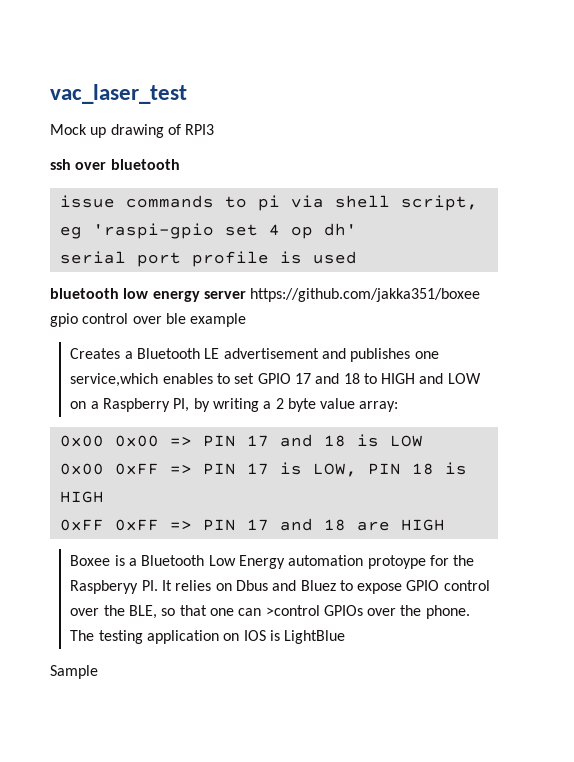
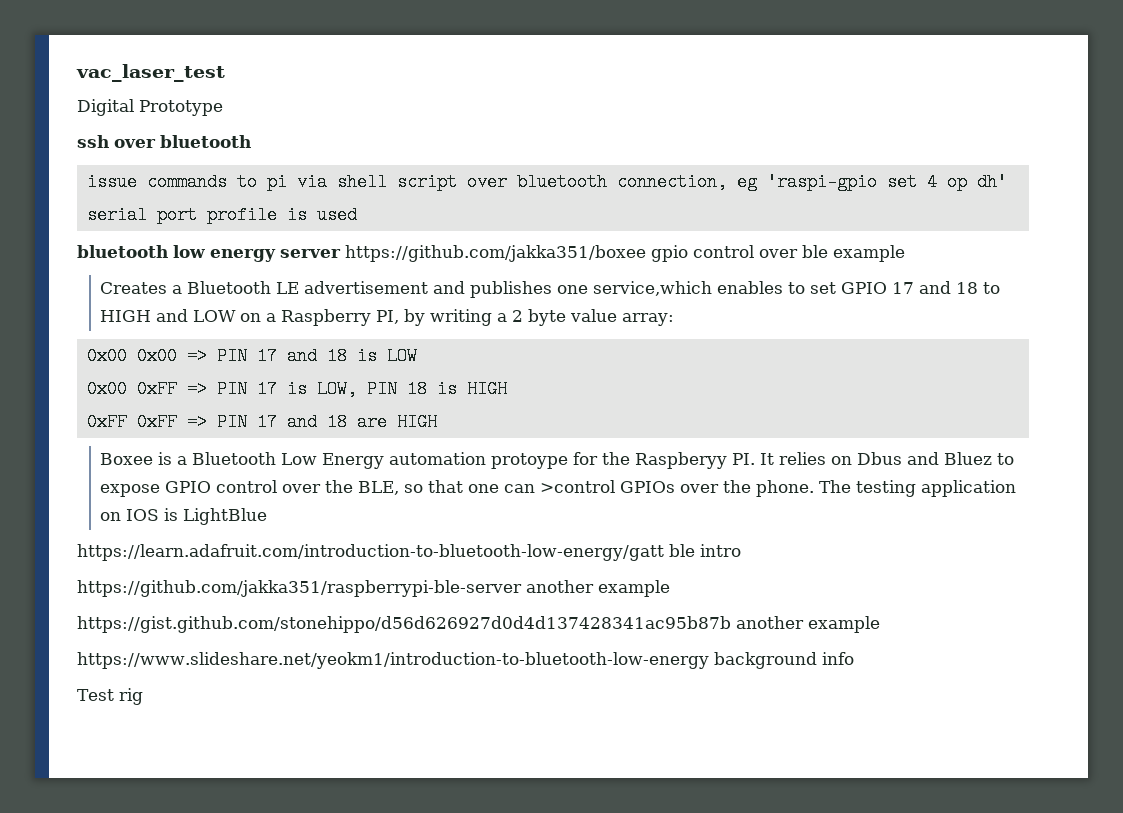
- Mock up drawing of RPI3
+ Digital Prototype
- issue commands to pi via shell script, eg 'raspi-gpio set 4 op dh'
+ issue commands to pi via shell script over bluetooth connection, eg 'raspi-gpio set 4 op dh'
- Sample
+ https://learn.adafruit.com/introduction-to-bluetooth-low-energy/gatt ble intro
+ https://github.com/jakka351/raspberrypi-ble-server another example
+ https://gist.github.com/stonehippo/d56d626927d0d4d137428341ac95b87b another example
+ https://www.slideshare.net/yeokm1/introduction-to-bluetooth-low-energy background info
+ Test rig

